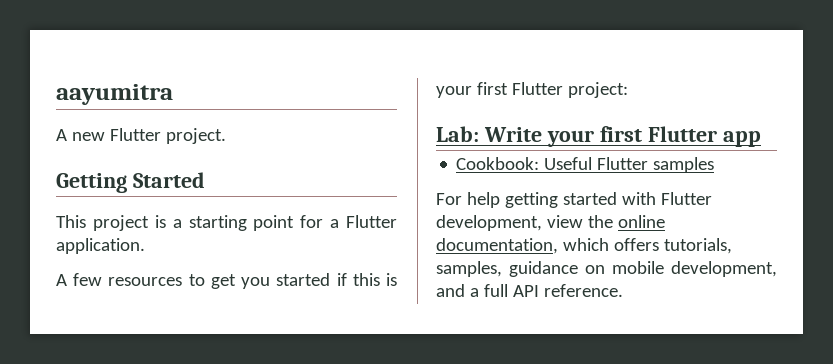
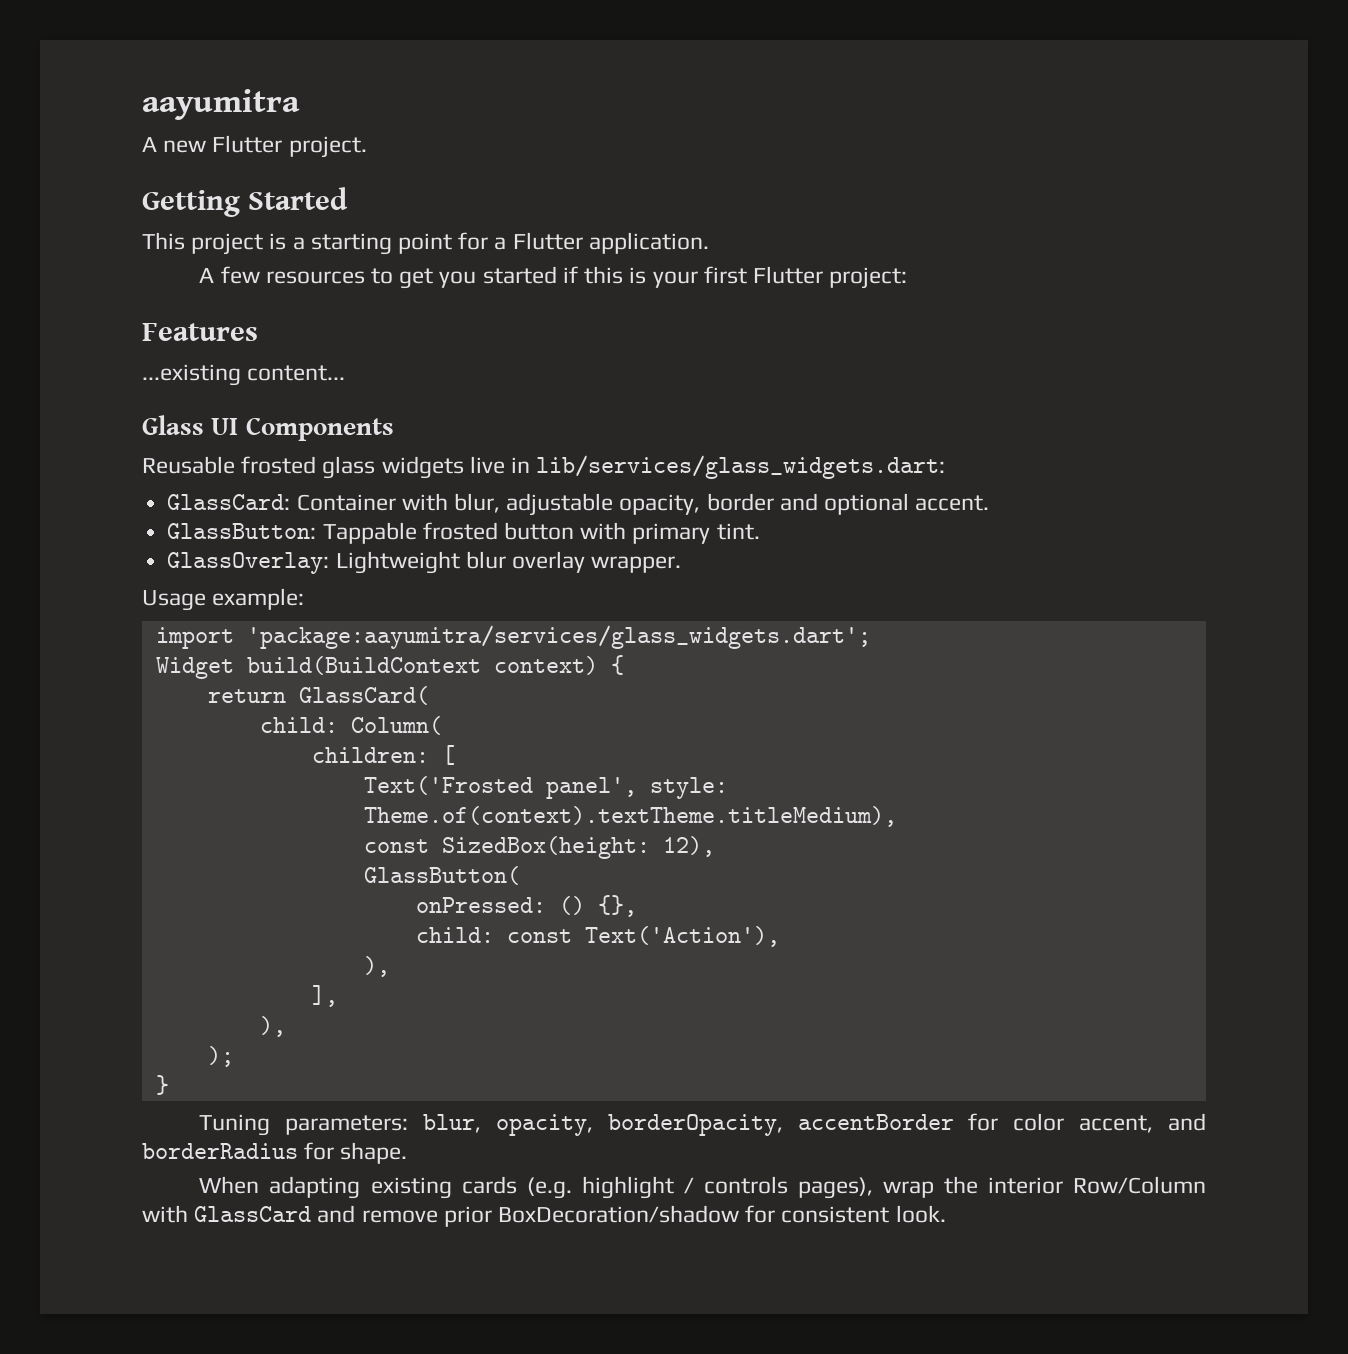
- Lab: Write your first Flutter app
- Cookbook: Useful Flutter samples
- For help getting started with Flutter development, view the online documentation, which offers tutorials, samples, guidance on mobile development, and a full API reference.
+ Features
+ ...existing content...
+ Glass UI Components
+ Reusable frosted glass widgets live in lib/services/glass_widgets.dart:
+ GlassCard: Container with blur, adjustable opacity, border and optional accent.
+ GlassButton: Tappable frosted button with primary tint.
+ GlassOverlay: Lightweight blur overlay wrapper.
+ Usage example:
+ import 'package:aayumitra/services/glass_widgets.dart';
+ Widget build(BuildContext context) {
+ return GlassCard(
+ child: Column(
+ children: [
+ Text('Frosted panel', style: Theme.of(context).textTheme.titleMedium),
+ const SizedBox(height: 12),
+ GlassButton(
+ onPressed: () {},
+ child: const Text('Action'),
+ ),
+ ],
+ ),
+ );
+ }
+ Tuning parameters: blur, opacity, borderOpacity, accentBorder for color accent, and borderRadius for shape.
+ When adapting existing cards (e.g. highlight / controls pages), wrap the interior Row/Column with GlassCard and remove prior BoxDecoration/shadow for consistent look.

